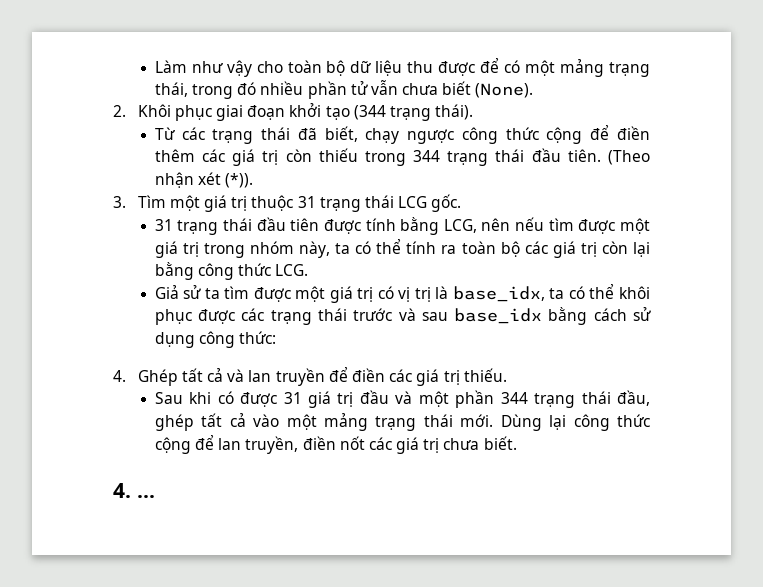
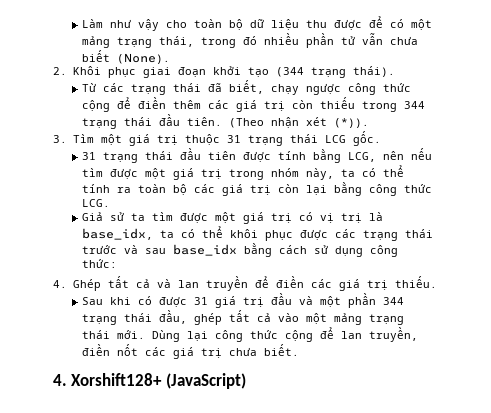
- 4. ...
+ 4. Xorshift128+ (JavaScript)

